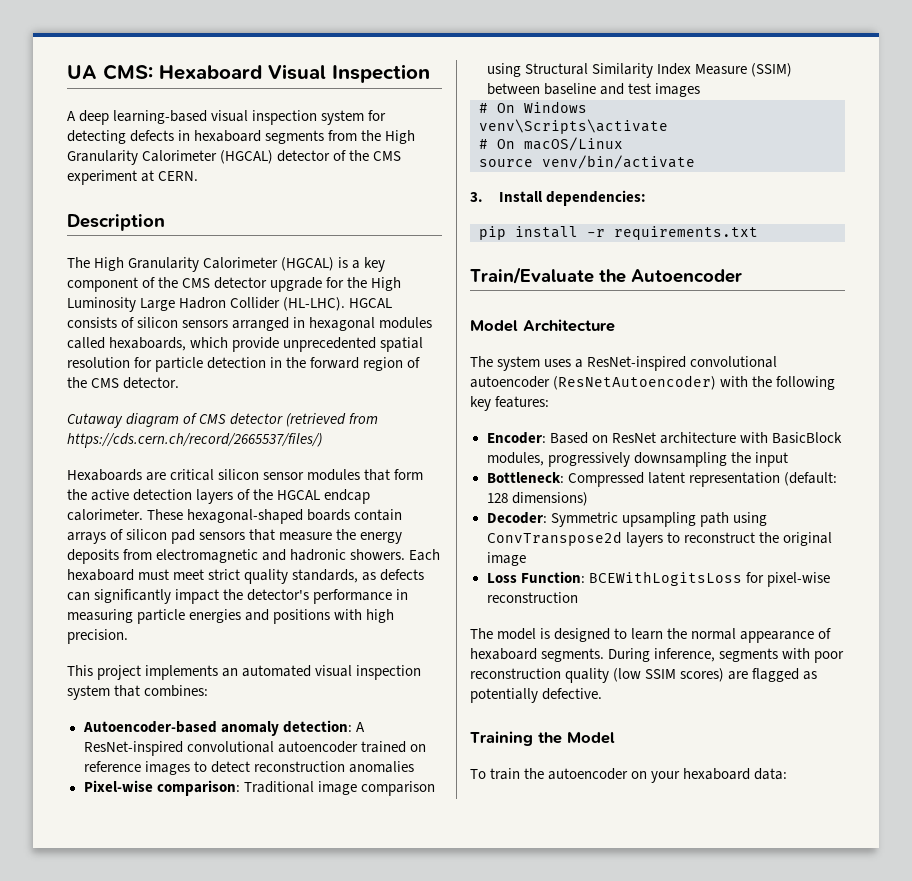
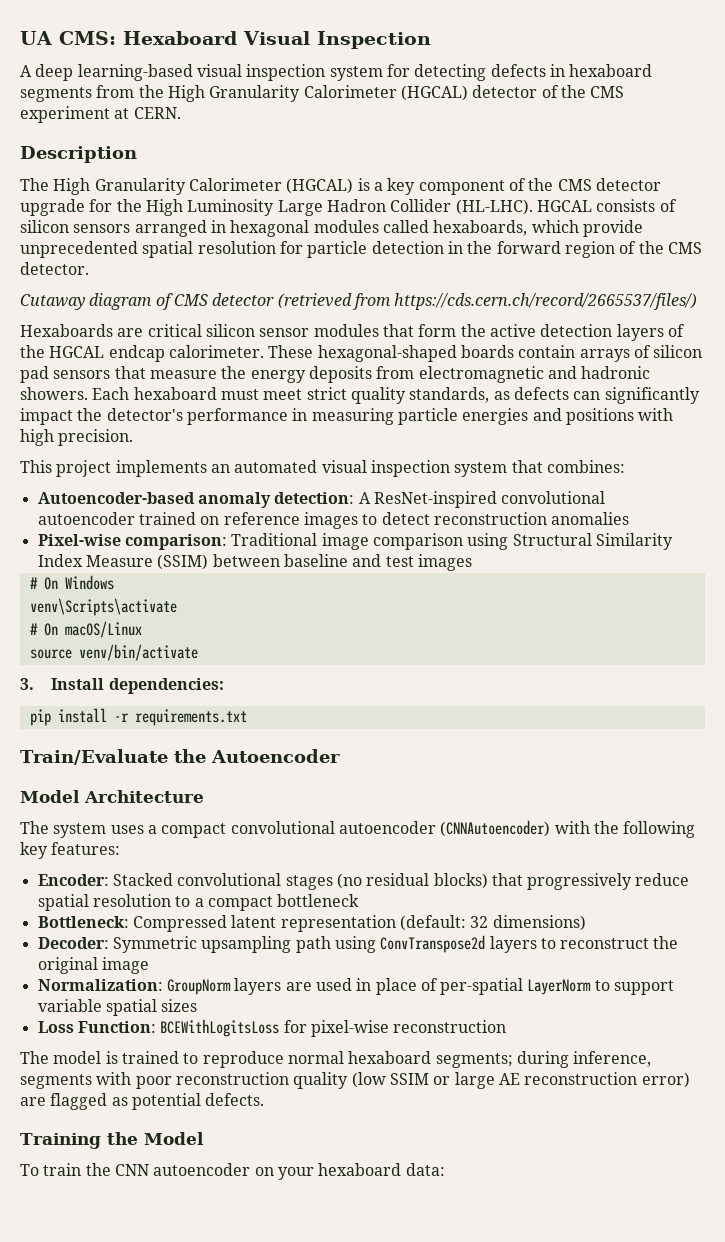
- The system uses a ResNet-inspired convolutional autoencoder (ResNetAutoencoder) with the following key features:
+ The system uses a compact convolutional autoencoder (CNNAutoencoder) with the following key features:
- Encoder: Based on ResNet architecture with BasicBlock modules, progressively downsampling the input
+ Encoder: Stacked convolutional stages (no residual blocks) that progressively reduce spatial resolution to a compact bottleneck
- Bottleneck: Compressed latent representation (default: 128 dimensions)
+ Bottleneck: Compressed latent representation (default: 32 dimensions)
+ Normalization: GroupNorm layers are used in place of per-spatial LayerNorm to support variable spatial sizes
- The model is designed to learn the normal appearance of hexaboard segments. During inference, segments with poor reconstruction quality (low SSIM scores) are flagged as potentially defective.
+ The model is trained to reproduce normal hexaboard segments; during inference, segments with poor reconstruction quality (low SSIM or large AE reconstruction error) are flagged as potential defects.
- To train the autoencoder on your hexaboard data:
+ To train the CNN autoencoder on your hexaboard data:

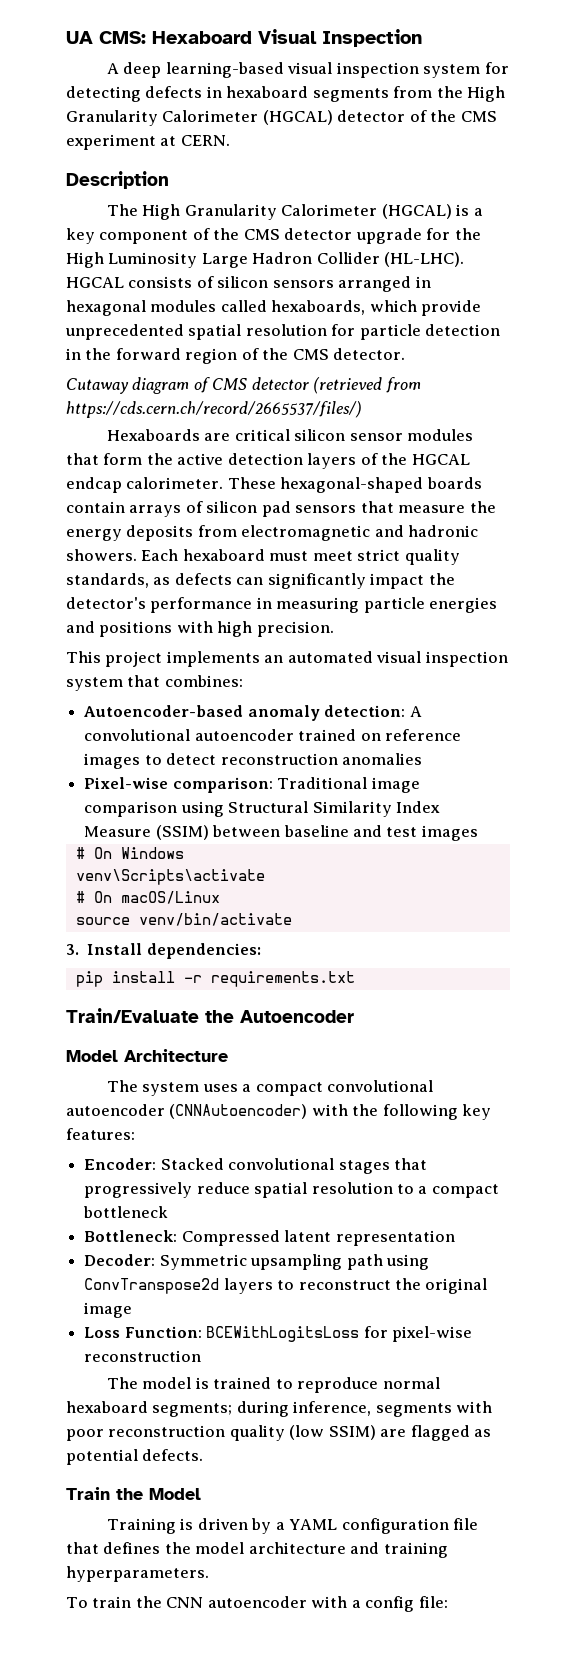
- Autoencoder-based anomaly detection: A ResNet-inspired convolutional autoencoder trained on reference images to detect reconstruction anomalies
+ Autoencoder-based anomaly detection: A convolutional autoencoder trained on reference images to detect reconstruction anomalies
- Encoder: Stacked convolutional stages (no residual blocks) that progressively reduce spatial resolution to a compact bottleneck
+ Encoder: Stacked convolutional stages that progressively reduce spatial resolution to a compact bottleneck
- Bottleneck: Compressed latent representation (default: 32 dimensions)
+ Bottleneck: Compressed latent representation
- Normalization: GroupNorm layers are used in place of per-spatial LayerNorm to support variable spatial sizes
- The model is trained to reproduce normal hexaboard segments; during inference, segments with poor reconstruction quality (low SSIM or large AE reconstruction error) are flagged as potential defects.
+ The model is trained to reproduce normal hexaboard segments; during inference, segments with poor reconstruction quality (low SSIM) are flagged as potential defects.
- Training the Model
+ Train the Model
+ Training is driven by a YAML configuration file that defines the model architecture and training hyperparameters.
- To train the CNN autoencoder on your hexaboard data:
+ To train the CNN autoencoder with a config file:

